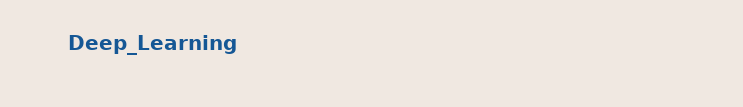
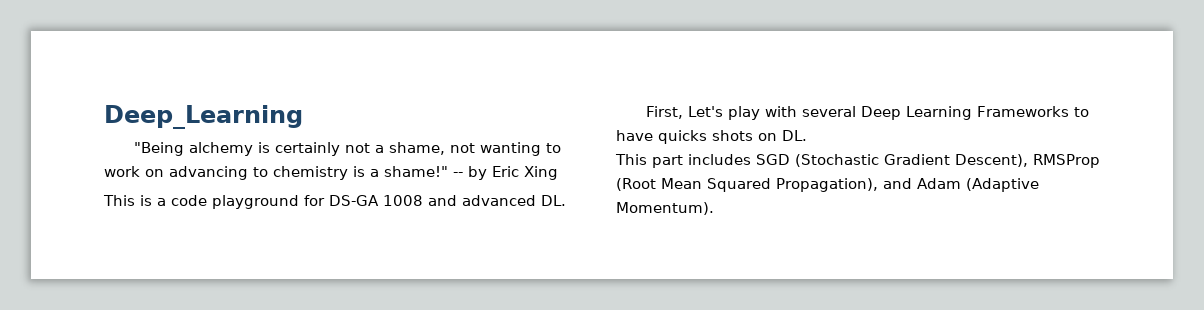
+ "Being alchemy is certainly not a shame, not wanting to work on advancing to chemistry is a shame!" -- by Eric Xing
+ This is a code playground for DS-GA 1008 and advanced DL.
+ First, Let's play with several Deep Learning Frameworks to have quicks shots on DL.
+ This part includes SGD (Stochastic Gradient Descent), RMSProp (Root Mean Squared Propagation), and Adam (Adaptive Momentum).

